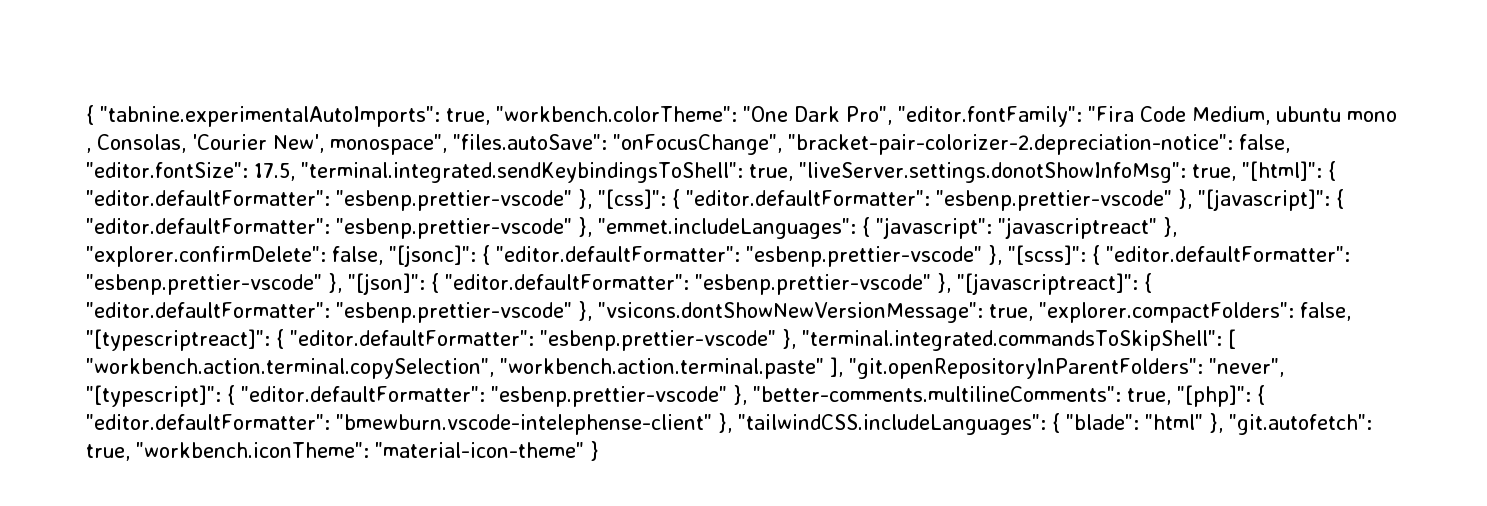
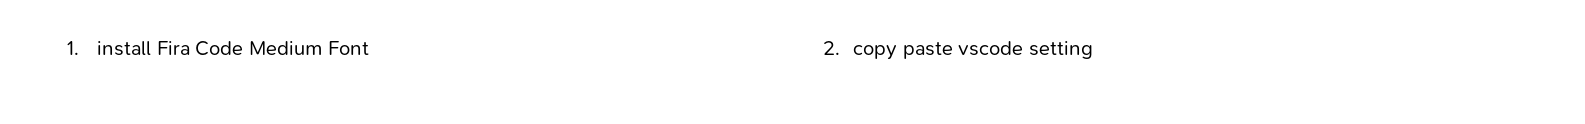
- { "tabnine.experimentalAutoImports": true, "workbench.colorTheme": "One Dark Pro", "editor.fontFamily": "Fira Code Medium, ubuntu mono , Consolas, 'Courier New', monospace", "files.autoSave": "onFocusChange", "bracket-pair-colorizer-2.depreciation-notice": false, "editor.fontSize": 17.5, "terminal.integrated.sendKeybindingsToShell": true, "liveServer.settings.donotShowInfoMsg": true, "[html]": { "editor.defaultFormatter": "esbenp.prettier-vscode" }, "[css]": { "editor.defaultFormatter": "esbenp.prettier-vscode" }, "[javascript]": { "editor.defaultFormatter": "esbenp.prettier-vscode" }, "emmet.includeLanguages": { "javascript": "javascriptreact" }, "explorer.confirmDelete": false, "[jsonc]": { "editor.defaultFormatter": "esbenp.prettier-vscode" }, "[scss]": { "editor.defaultFormatter": "esbenp.prettier-vscode" }, "[json]": { "editor.defaultFormatter": "esbenp.prettier-vscode" }, "[javascriptreact]": { "editor.defaultFormatter": "esbenp.prettier-vscode" }, "vsicons.dontShowNewVersionMessage": true, "explorer.compactFolders": false, "[typescriptreact]": { "editor.defaultFormatter": "esbenp.prettier-vscode" }, "terminal.integrated.commandsToSkipShell": [ "workbench.action.terminal.copySelection", "workbench.action.terminal.paste" ], "git.openRepositoryInParentFolders": "never", "[typescript]": { "editor.defaultFormatter": "esbenp.prettier-vscode" }, "better-comments.multilineComments": true, "[php]": { "editor.defaultFormatter": "bmewburn.vscode-intelephense-client" }, "tailwindCSS.includeLanguages": { "blade": "html" }, "git.autofetch": true, "workbench.iconTheme": "material-icon-theme" }
+ 1. install Fira Code Medium Font
+ 2. copy paste vscode setting

